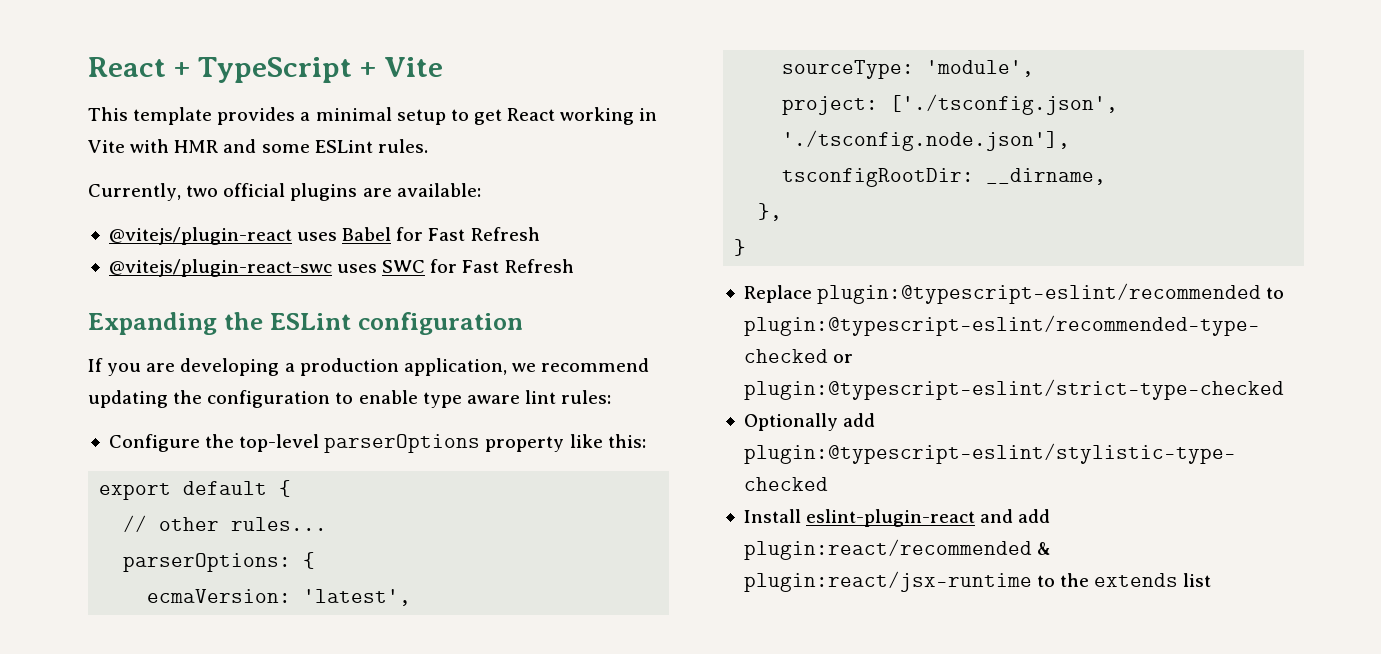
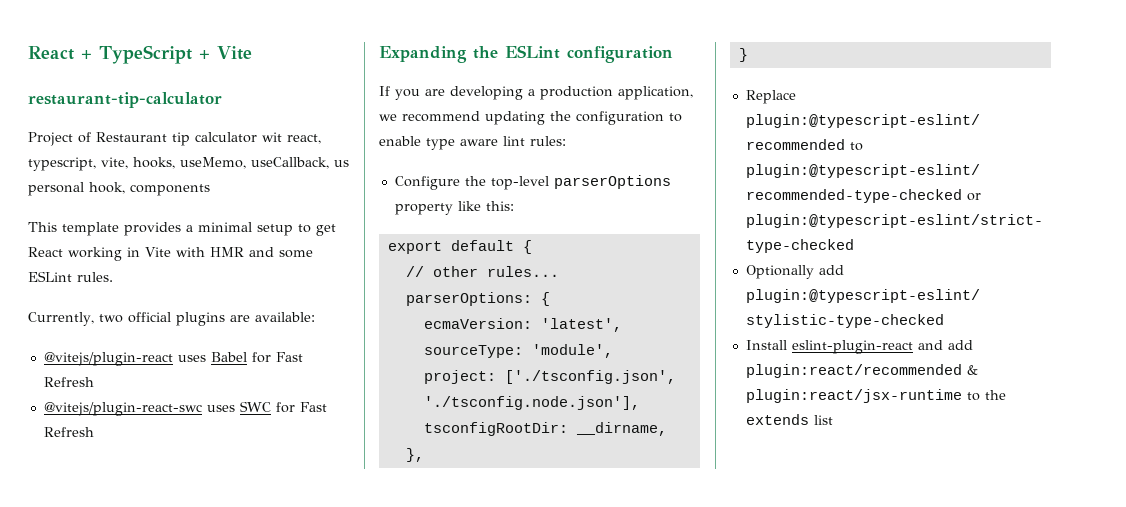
+ restaurant-tip-calculator
+ Project of Restaurant tip calculator wit react, typescript, vite, hooks, useMemo, useCallback, us personal hook, components

